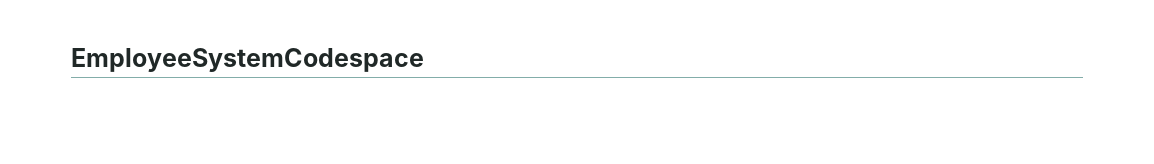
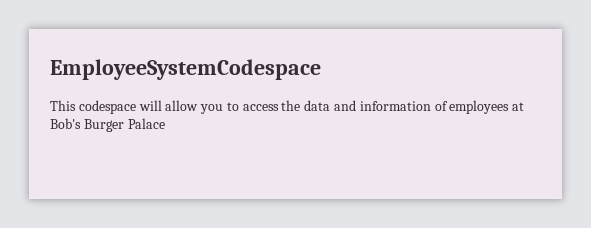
+ This codespace will allow you to access the data and information of employees at Bob's Burger Palace

